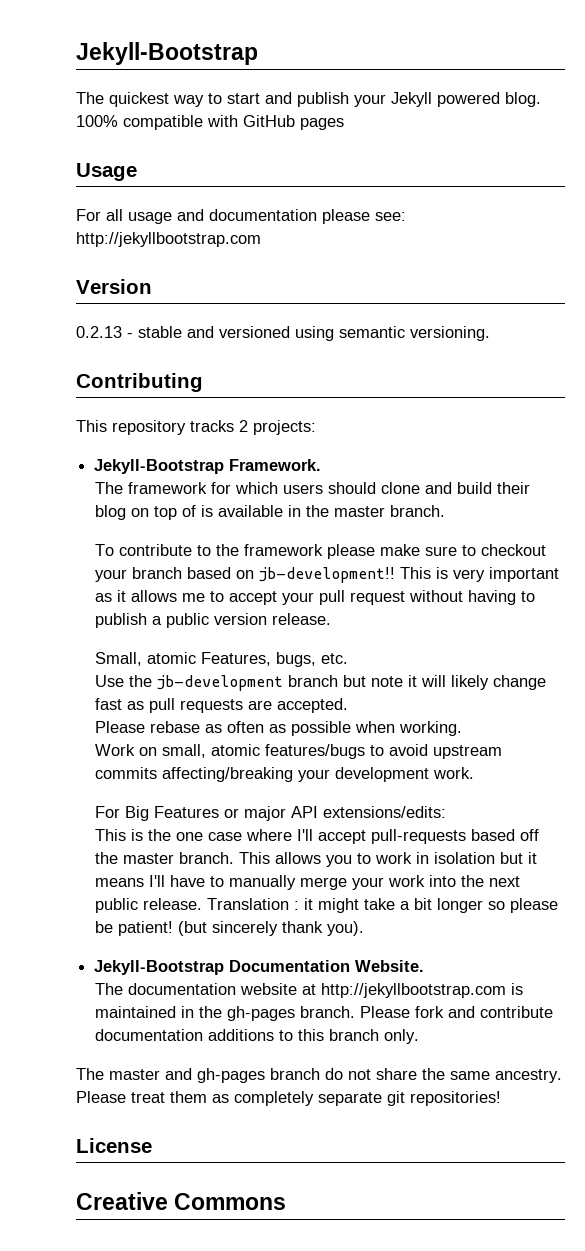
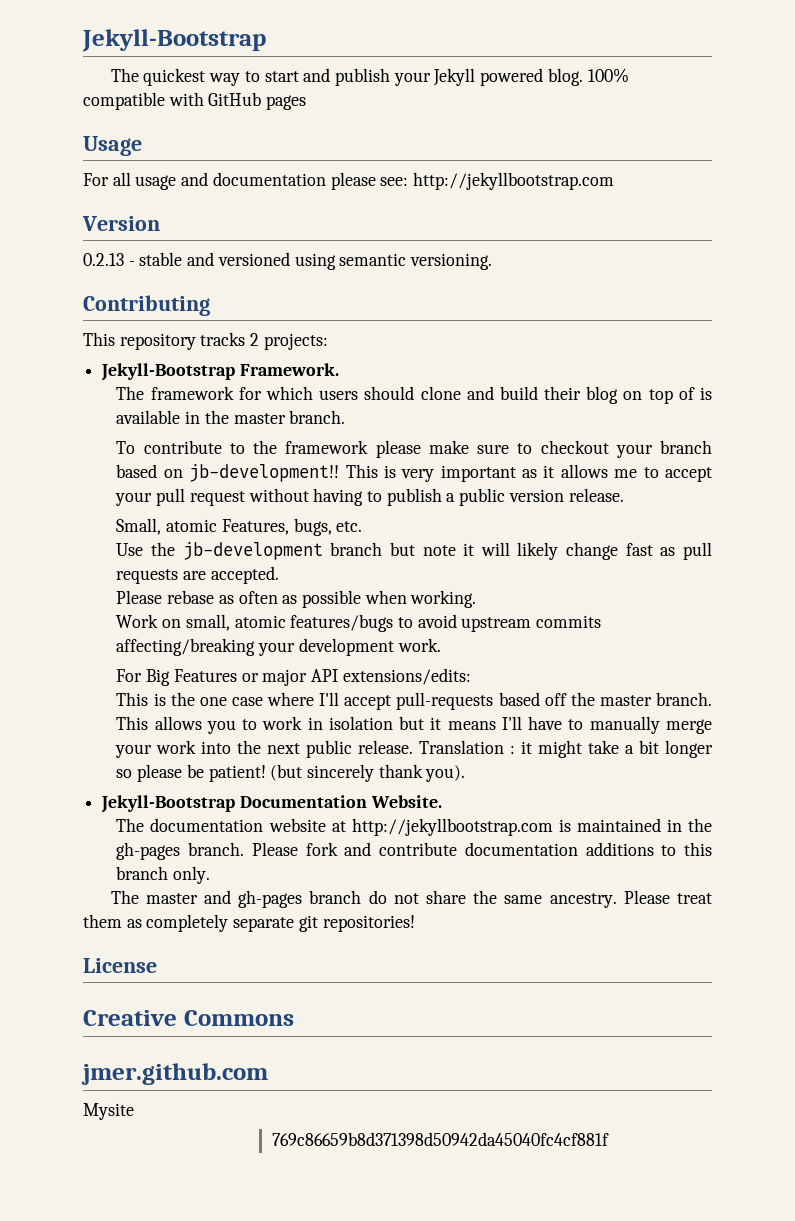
+ jmer.github.com
+ Mysite
+ 769c86659b8d371398d50942da45040fc4cf881f

